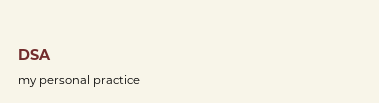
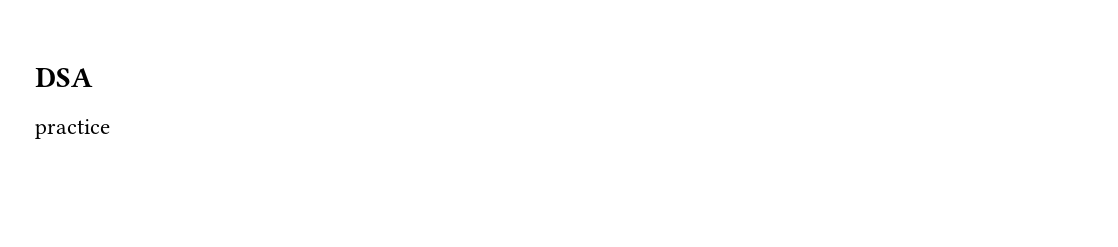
- my personal practice
+ practice

